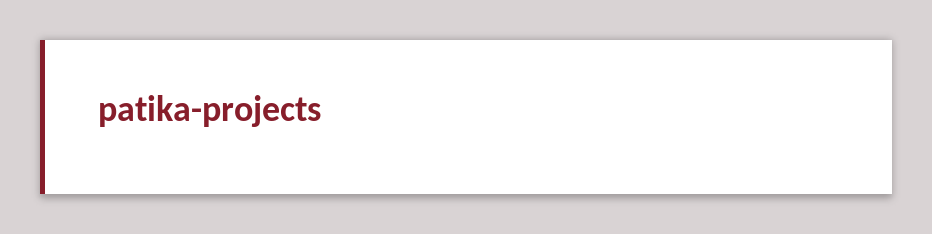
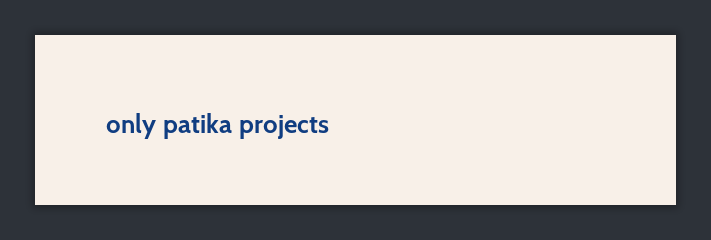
- patika-projects
+ only patika projects

